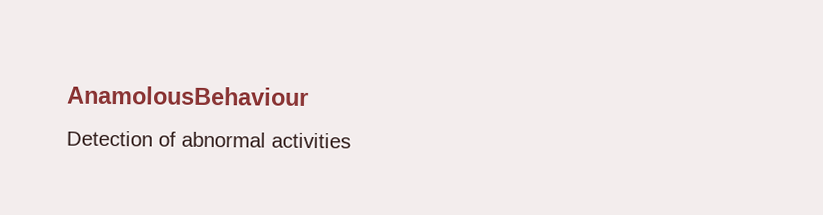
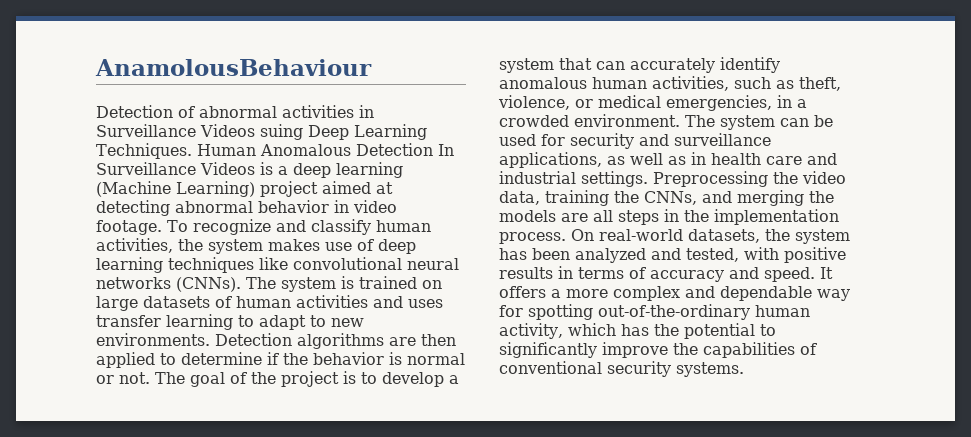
- Detection of abnormal activities
+ Detection of abnormal activities in Surveillance Videos suing Deep Learning Techniques. Human Anomalous Detection In Surveillance Videos is a deep learning (Machine Learning) project aimed at detecting abnormal behavior in video footage. To recognize and classify human activities, the system makes use of deep learning techniques like convolutional neural networks (CNNs). The system is trained on large datasets of human activities and uses transfer learning to adapt to new environments. Detection algorithms are then applied to determine if the behavior is normal or not. The goal of the project is to develop a system that can accurately identify anomalous human activities, such as theft, violence, or medical emergencies, in a crowded environment. The system can be used for security and surveillance applications, as well as in health care and industrial settings. Preprocessing the video data, training the CNNs, and merging the models are all steps in the implementation process. On real-world datasets, the system has been analyzed and tested, with positive results in terms of accuracy and speed. It offers a more complex and dependable way for spotting out-of-the-ordinary human activity, which has the potential to significantly improve the capabilities of conventional security systems.

